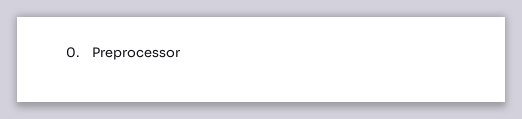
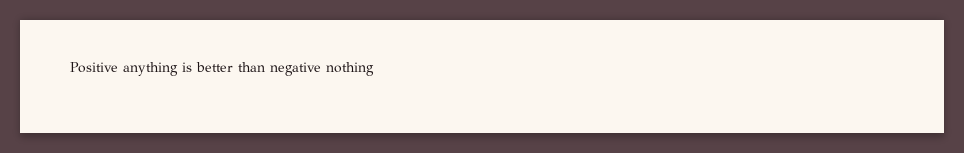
- 0. Preprocessor
+ Positive anything is better than negative nothing

